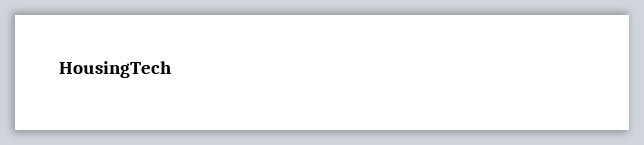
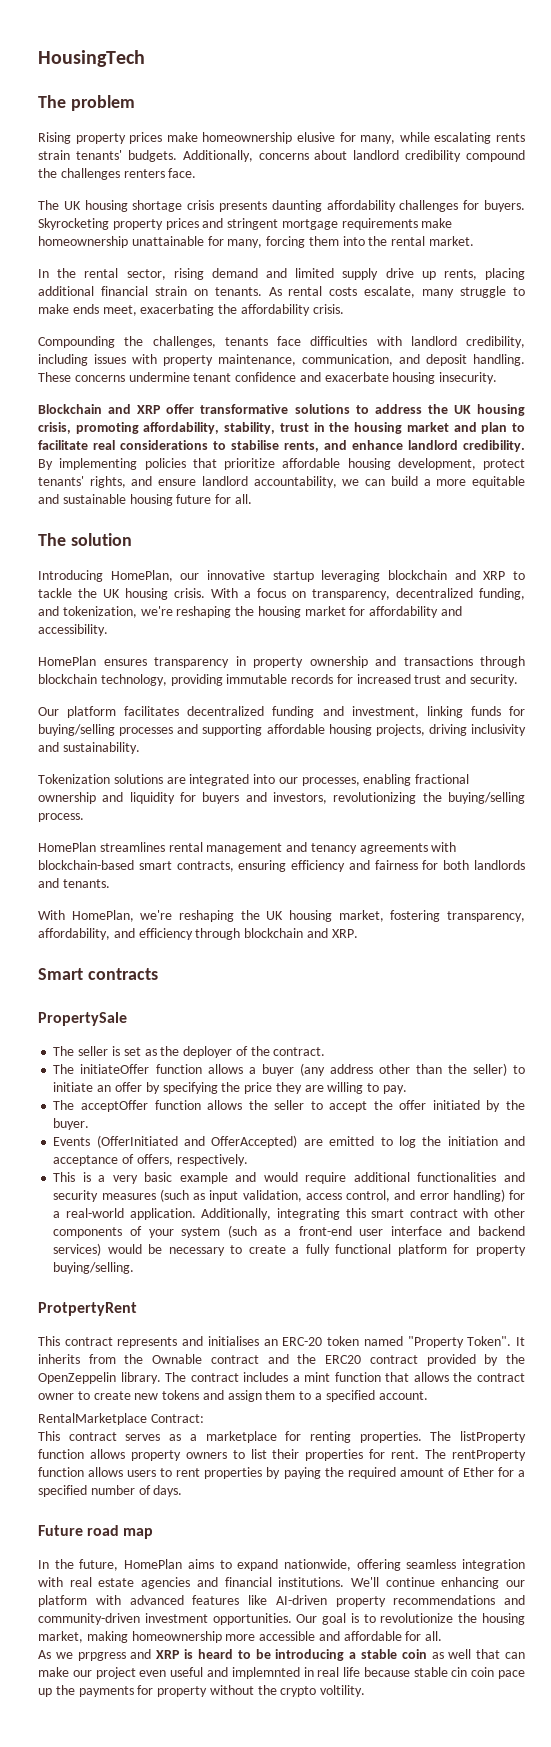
+ The problem
+ Rising property prices make homeownership elusive for many, while escalating rents strain tenants' budgets. Additionally, concerns about landlord credibility compound the challenges renters face.
+ The UK housing shortage crisis presents daunting affordability challenges for buyers. Skyrocketing property prices and stringent mortgage requirements make homeownership unattainable for many, forcing them into the rental market.
+ In the rental sector, rising demand and limited supply drive up rents, placing additional financial strain on tenants. As rental costs escalate, many struggle to make ends meet, exacerbating the affordability crisis.
+ Compounding the challenges, tenants face difficulties with landlord credibility, including issues with property maintenance, communication, and deposit handling. These concerns undermine tenant confidence and exacerbate housing insecurity.
+ Blockchain and XRP offer transformative solutions to address the UK housing crisis, promoting affordability, stability, trust in the housing market and plan to facilitate real considerations to stabilise rents, and enhance landlord credibility. By implementing policies that prioritize affordable housing development, protect tenants' rights, and ensure landlord accountability, we can build a more equitable and sustainable housing future for all.
+ The solution
+ Introducing HomePlan, our innovative startup leveraging blockchain and XRP to tackle the UK housing crisis. With a focus on transparency, decentralized funding, and tokenization, we're reshaping the housing market for affordability and accessibility.
+ HomePlan ensures transparency in property ownership and transactions through blockchain technology, providing immutable records for increased trust and security.
+ Our platform facilitates decentralized funding and investment, linking funds for buying/selling processes and supporting affordable housing projects, driving inclusivity and sustainability.
+ Tokenization solutions are integrated into our processes, enabling fractional ownership and liquidity for buyers and investors, revolutionizing the buying/selling process.
+ HomePlan streamlines rental management and tenancy agreements with blockchain-based smart contracts, ensuring efficiency and fairness for both landlords and tenants.
+ With HomePlan, we're reshaping the UK housing market, fostering transparency, affordability, and efficiency through blockchain and XRP.
+ Smart contracts
+ PropertySale
+ The seller is set as the deployer of the contract.
+ The initiateOffer function allows a buyer (any address other than the seller) to initiate an offer by specifying the price they are willing to pay.
+ The acceptOffer function allows the seller to accept the offer initiated by the buyer.
+ Events (OfferInitiated and OfferAccepted) are emitted to log the initiation and acceptance of offers, respectively.
+ This is a very basic example and would require additional functionalities and security measures (such as input validation, access control, and error handling) for a real-world application. Additionally, integrating this smart contract with other components of your system (such as a front-end user interface and backend services) would be necessary to create a fully functional platform for property buying/selling.
+ ProtpertyRent
+ This contract represents and initialises an ERC-20 token named "Property Token". It inherits from the Ownable contract and the ERC20 contract provided by the OpenZeppelin library. The contract includes a mint function that allows the contract owner to create new tokens and assign them to a specified account.
+ RentalMarketplace Contract:
+ This contract serves as a marketplace for renting properties. The listProperty function allows property owners to list their properties for rent. The rentProperty function allows users to rent properties by paying the required amount of Ether for a specified number of days.
+ Future road map
+ In the future, HomePlan aims to expand nationwide, offering seamless integration with real estate agencies and financial institutions. We'll continue enhancing our platform with advanced features like AI-driven property recommendations and community-driven investment opportunities. Our goal is to revolutionize the housing market, making homeownership more accessible and affordable for all.
+ As we prpgress and XRP is heard to be introducing a stable coin as well that can make our project even useful and implemnted in real life because stable cin coin pace up the payments for property without the crypto voltility.

